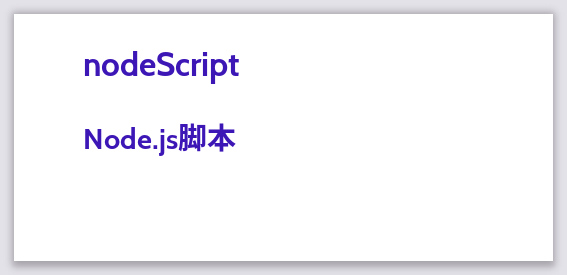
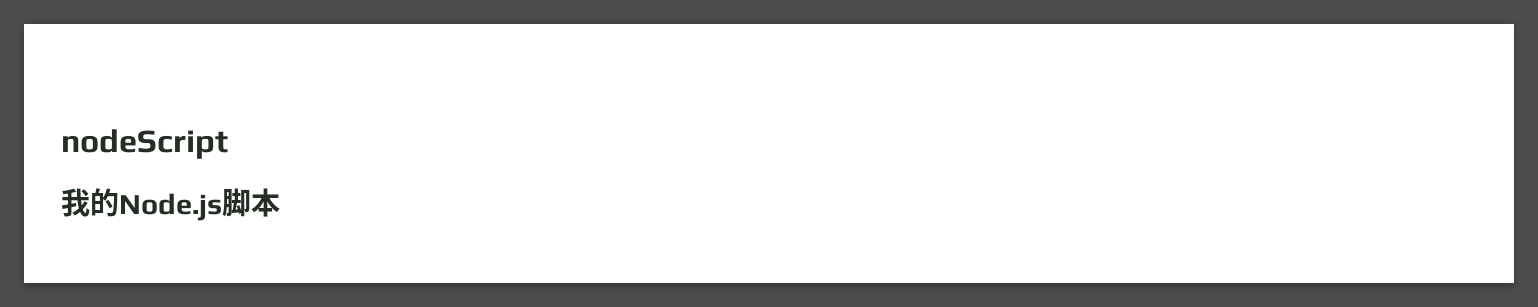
- Node.js脚本
+ 我的Node.js脚本

